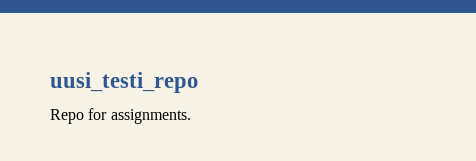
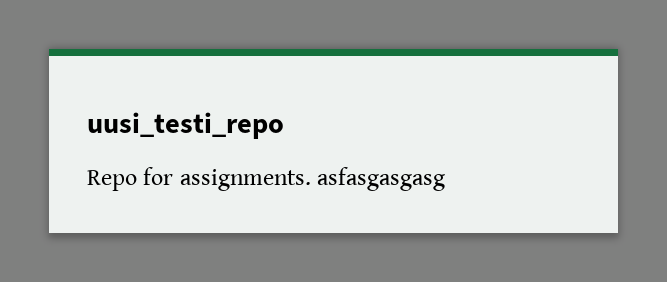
- Repo for assignments.
+ Repo for assignments. asfasgasgasg

